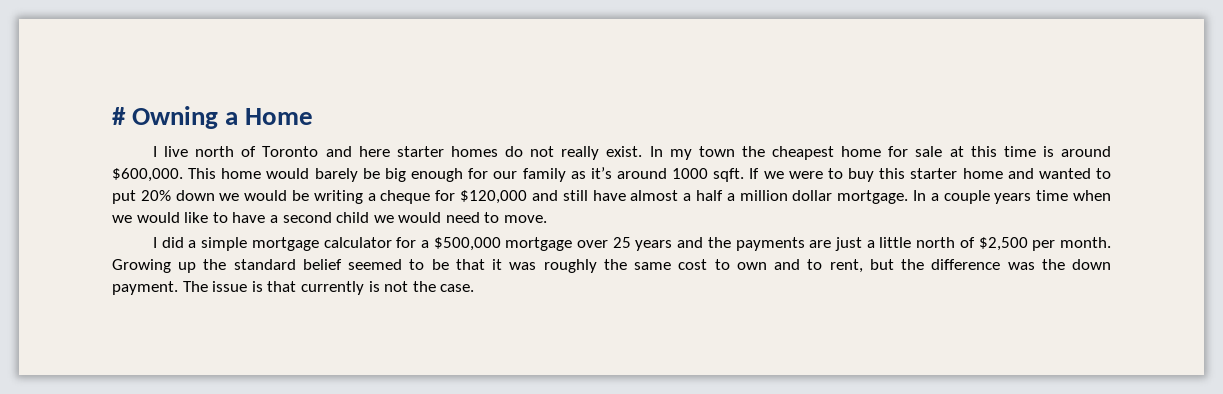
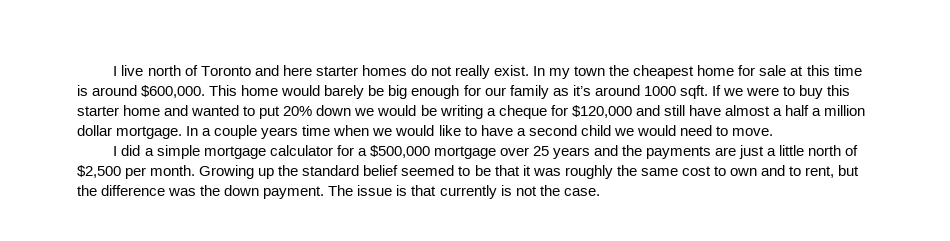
- # Owning a Home

